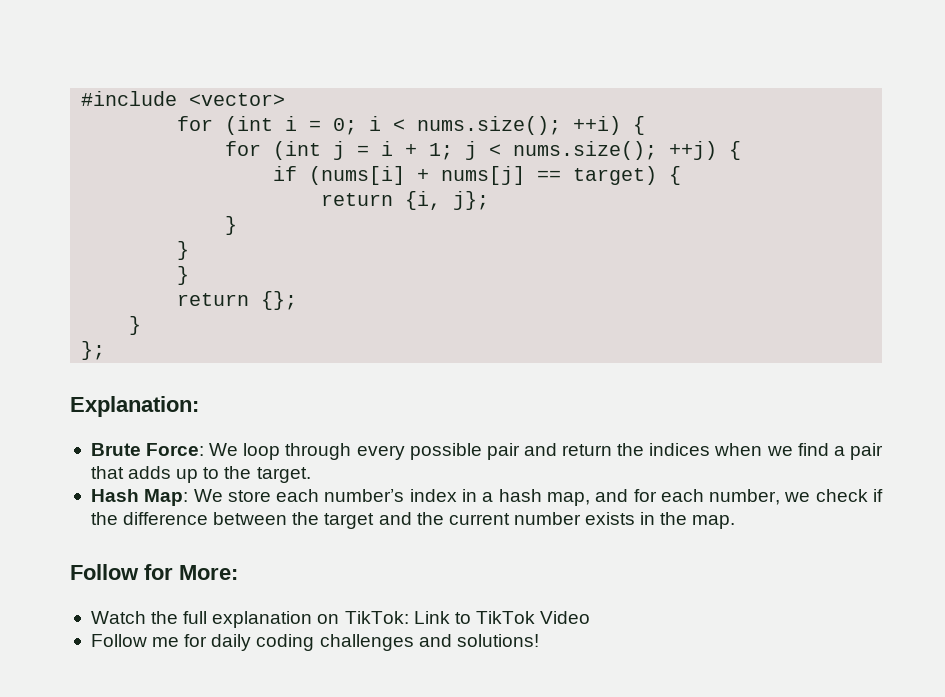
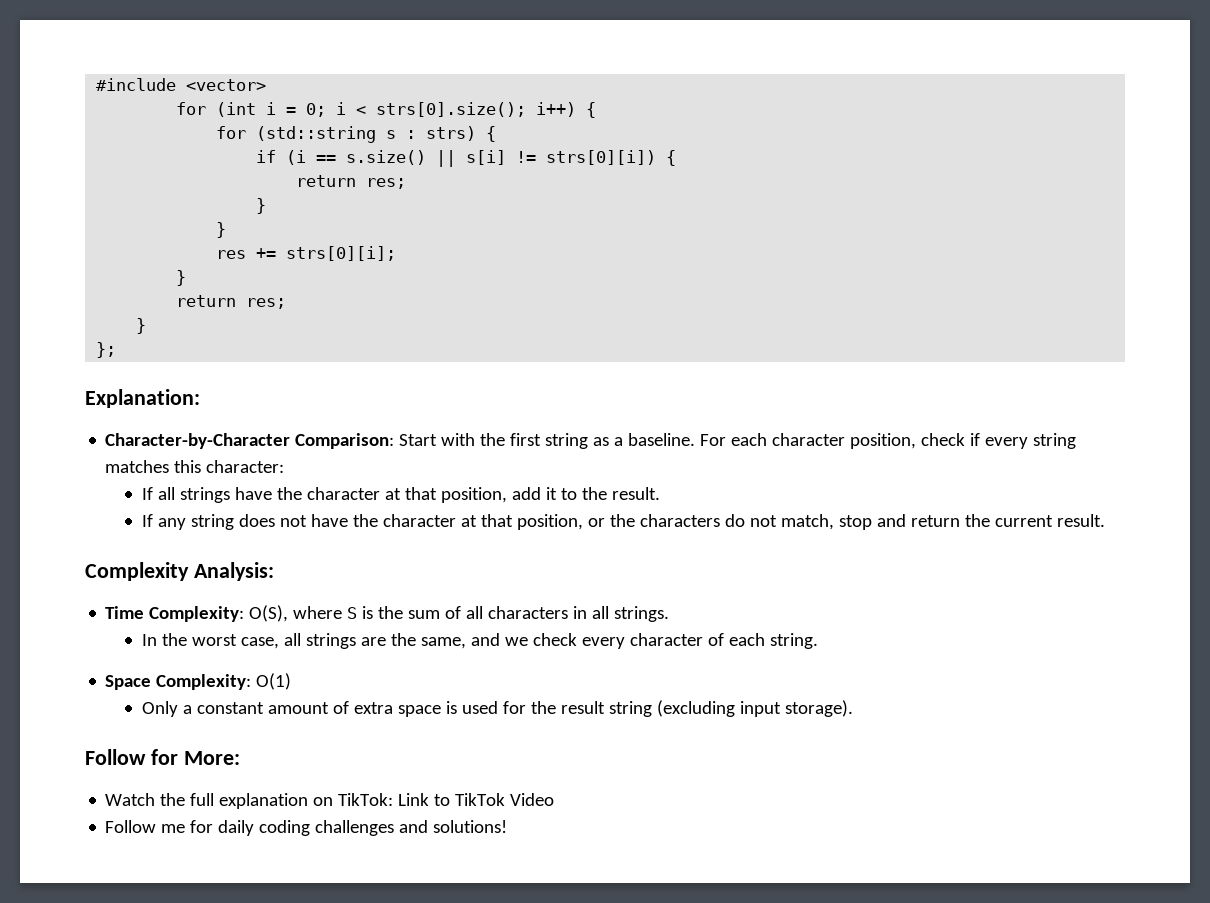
- for (int i = 0; i < nums.size(); ++i) {
+ for (int i = 0; i < strs[0].size(); i++) {
- for (int j = i + 1; j < nums.size(); ++j) {
- if (nums[i] + nums[j] == target) {
- return {i, j};
+ for (std::string s : strs) {
+ if (i == s.size() || s[i] != strs[0][i]) {
+ return res;
  }
  }
+ res += strs[0][i];
  }
- return {};
+ return res;
- Brute Force: We loop through every possible pair and return the indices when we find a pair that adds up to the target.
- Hash Map: We store each number’s index in a hash map, and for each number, we check if the difference between the target and the current number exists in the map.
+ Character-by-Character Comparison: Start with the first string as a baseline. For each character position, check if every string matches this character:
+ If all strings have the character at that position, add it to the result.
+ If any string does not have the character at that position, or the characters do not match, stop and return the current result.
+ Complexity Analysis:
+ Time Complexity: O(S), where S is the sum of all characters in all strings.
+ In the worst case, all strings are the same, and we check every character of each string.
+ Space Complexity: O(1)
+ Only a constant amount of extra space is used for the result string (excluding input storage).

